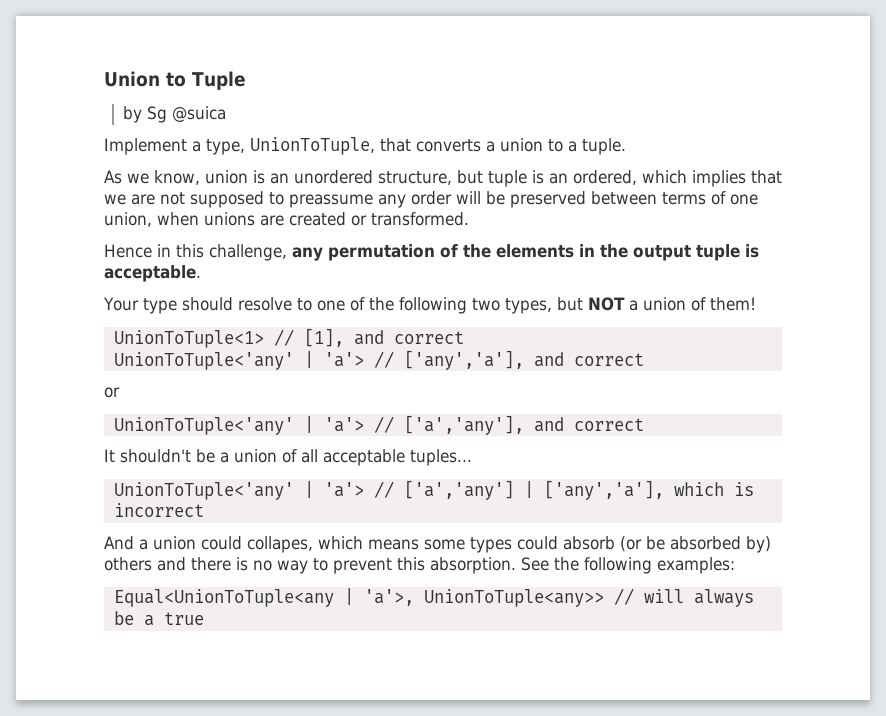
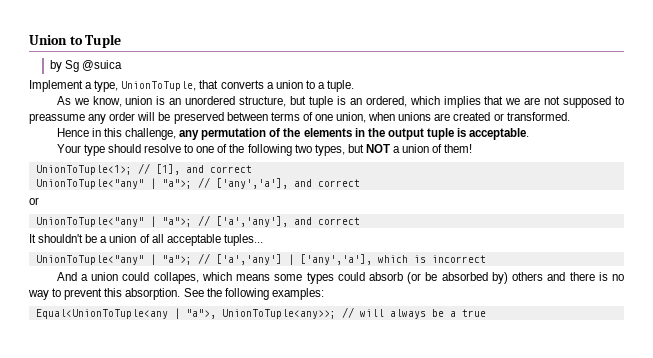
- UnionToTuple<1> // [1], and correct
+ UnionToTuple<1>; // [1], and correct
- UnionToTuple<'any' | 'a'> // ['any','a'], and correct
+ UnionToTuple<"any" | "a">; // ['any','a'], and correct
- UnionToTuple<'any' | 'a'> // ['a','any'], and correct
+ UnionToTuple<"any" | "a">; // ['a','any'], and correct
- UnionToTuple<'any' | 'a'> // ['a','any'] | ['any','a'], which is incorrect
+ UnionToTuple<"any" | "a">; // ['a','any'] | ['any','a'], which is incorrect
- Equal<UnionToTuple<any | 'a'>, UnionToTuple<any>> // will always be a true
+ Equal<UnionToTuple<any | "a">, UnionToTuple<any>>; // will always be a true

